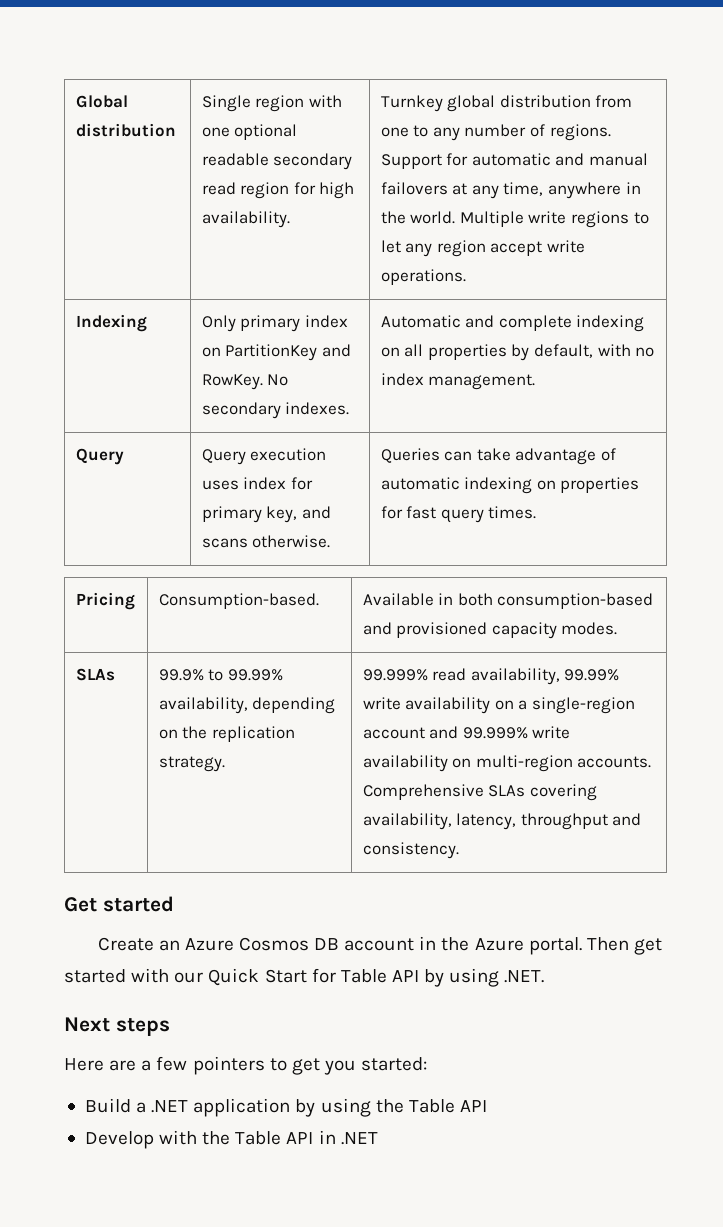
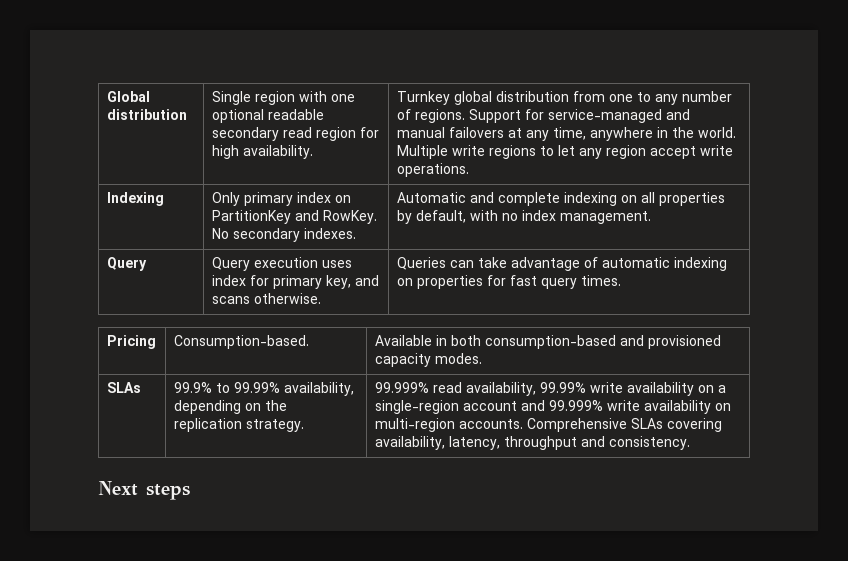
- Support for automatic and manual failovers at any time, anywhere in the world.
+ Support for service-managed and manual failovers at any time, anywhere in the world.
- Get started
- Create an Azure Cosmos DB account in the Azure portal. Then get started with our Quick Start for Table API by using .NET.
  Next steps
- Here are a few pointers to get you started:
- Build a .NET application by using the Table API
- Develop with the Table API in .NET

